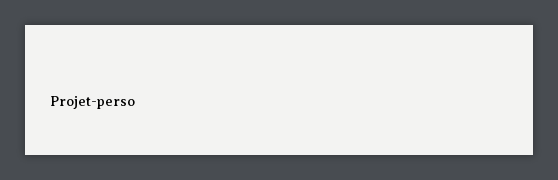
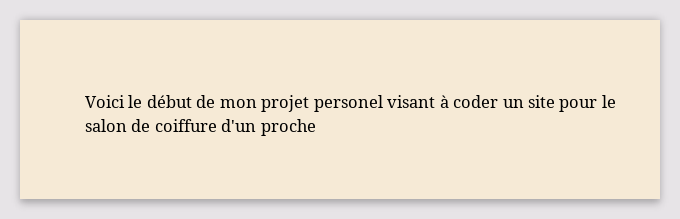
- Projet-perso
+ Voici le début de mon projet personel visant à coder un site pour le salon de coiffure d'un proche

